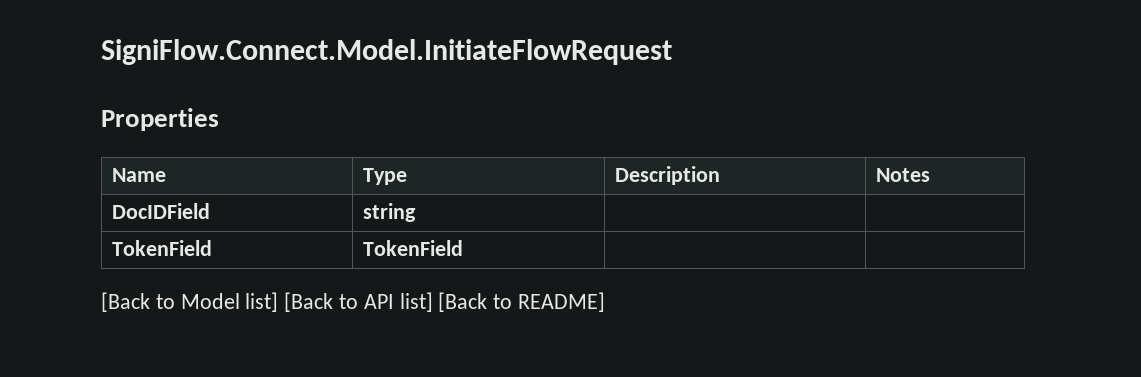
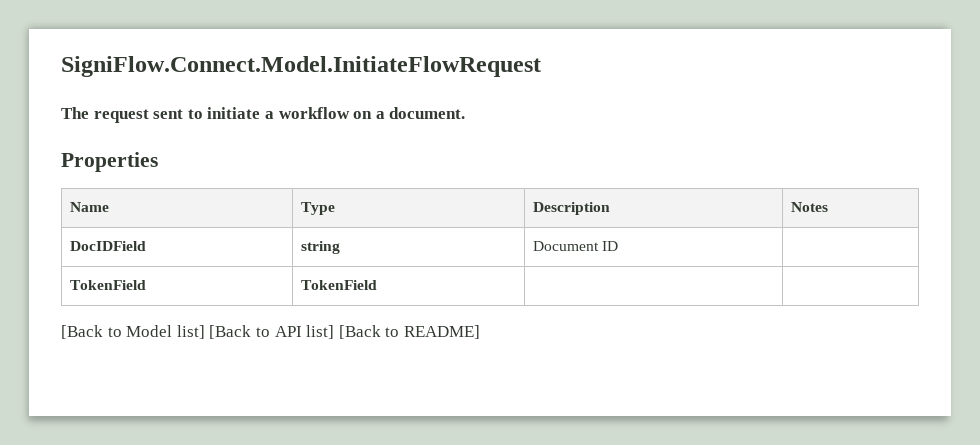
+ The request sent to initiate a workflow on a document.
- DocIDField | string | |
+ DocIDField | string | Document ID |

